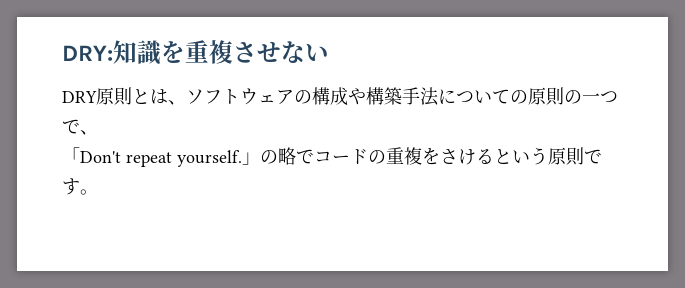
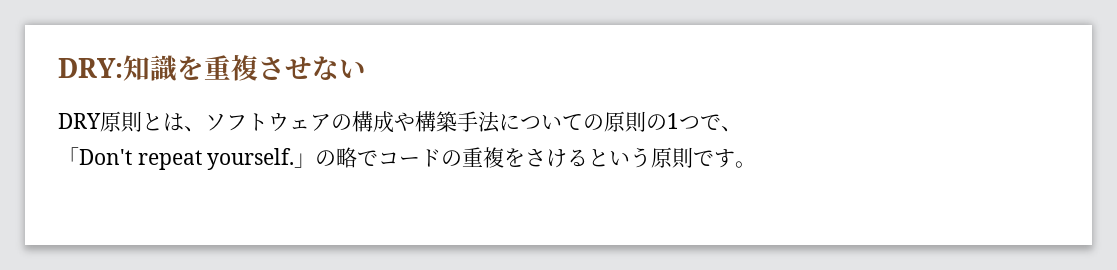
- DRY原則とは、ソフトウェアの構成や構築手法についての原則の一つで、
+ DRY原則とは、ソフトウェアの構成や構築手法についての原則の1つで、

